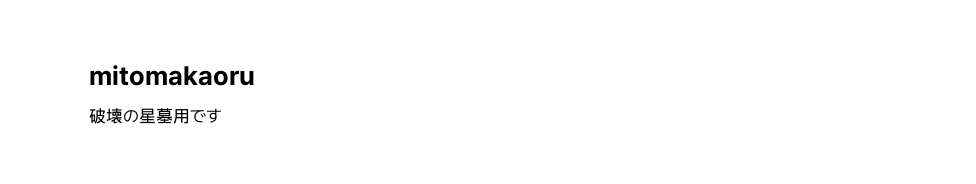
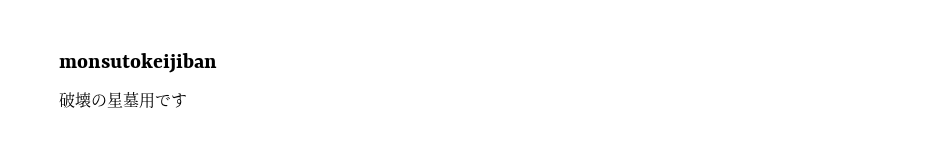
- mitomakaoru
+ monsutokeijiban

